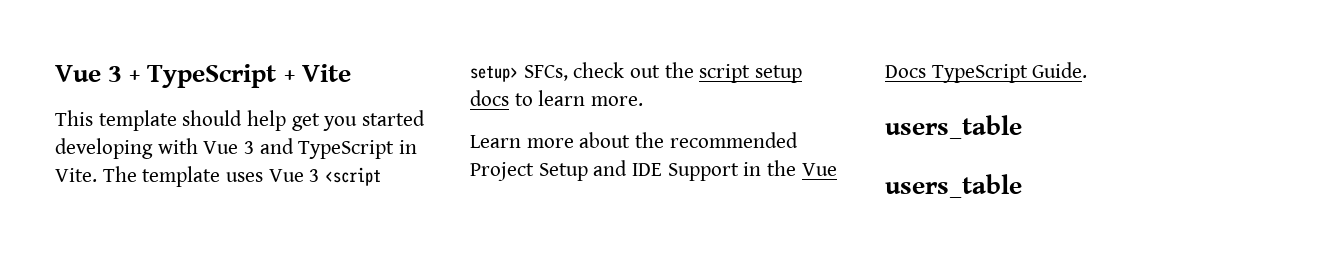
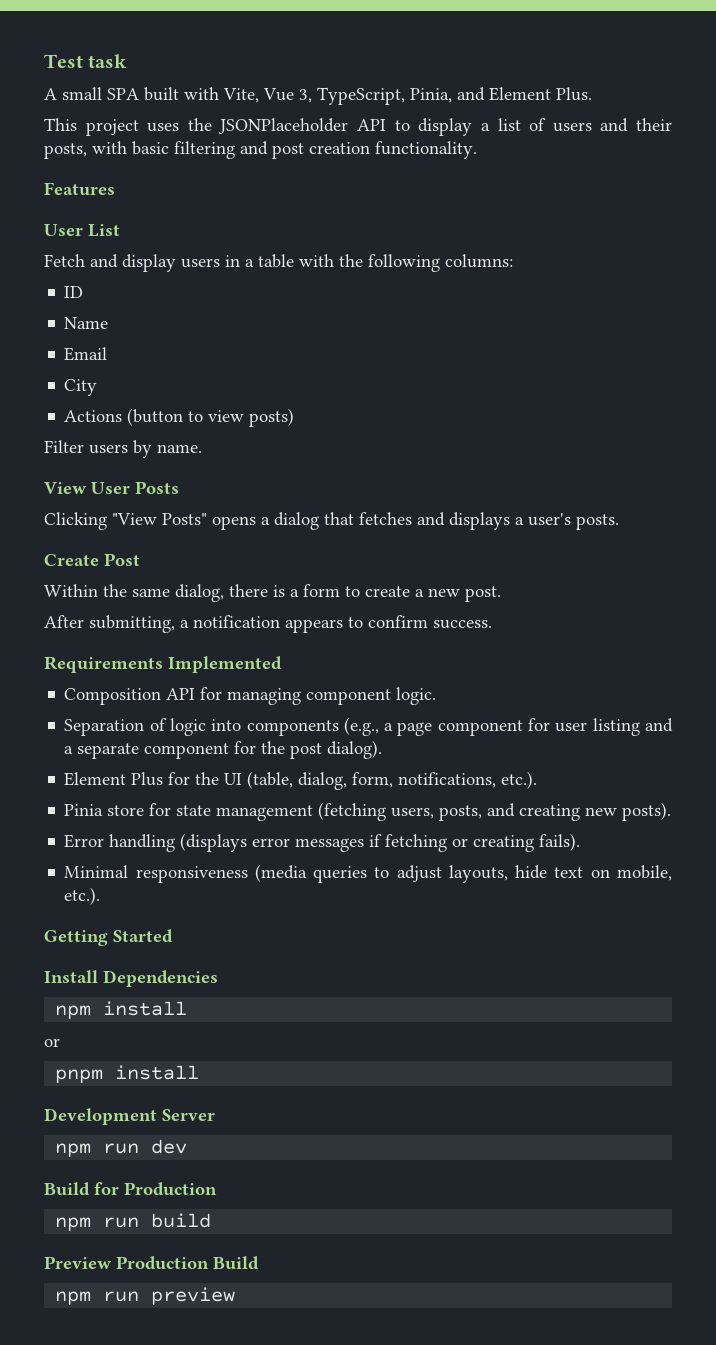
- Vue 3 + TypeScript + Vite
- This template should help get you started developing with Vue 3 and TypeScript in Vite. The template uses Vue 3 <script setup> SFCs, check out the script setup docs to learn more.
- Learn more about the recommended Project Setup and IDE Support in the Vue Docs TypeScript Guide.
- users_table
- users_table
+ Test task
+ A small SPA built with Vite, Vue 3, TypeScript, Pinia, and Element Plus.
+ This project uses the JSONPlaceholder API to display a list of users and their posts, with basic filtering and post creation functionality.
+ Features
+ User List
+ Fetch and display users in a table with the following columns:
+ ID
+ Name
+ Email
+ City
+ Actions (button to view posts)
+ Filter users by name.
+ View User Posts
+ Clicking "View Posts" opens a dialog that fetches and displays a user's posts.
+ Create Post
+ Within the same dialog, there is a form to create a new post.
+ After submitting, a notification appears to confirm success.
+ Requirements Implemented
+ Composition API for managing component logic.
+ Separation of logic into components (e.g., a page component for user listing and a separate component for the post dialog).
+ Element Plus for the UI (table, dialog, form, notifications, etc.).
+ Pinia store for state management (fetching users, posts, and creating new posts).
+ Error handling (displays error messages if fetching or creating fails).
+ Minimal responsiveness (media queries to adjust layouts, hide text on mobile, etc.).
+ Getting Started
+ Install Dependencies
+ npm install
+ or
+ pnpm install
+ Development Server
+ npm run dev
+ Build for Production
+ npm run build
+ Preview Production Build
+ npm run preview

